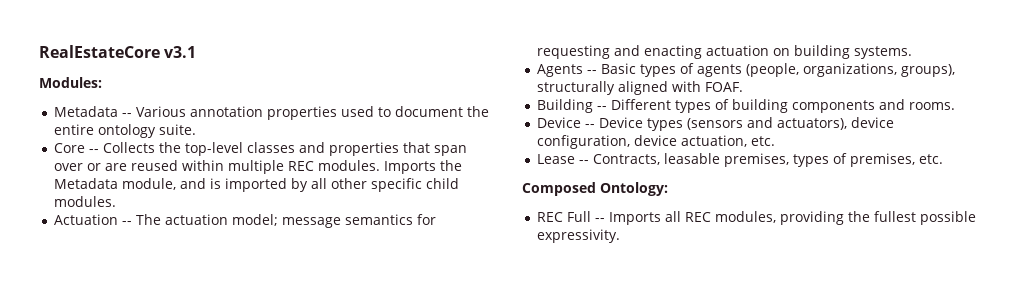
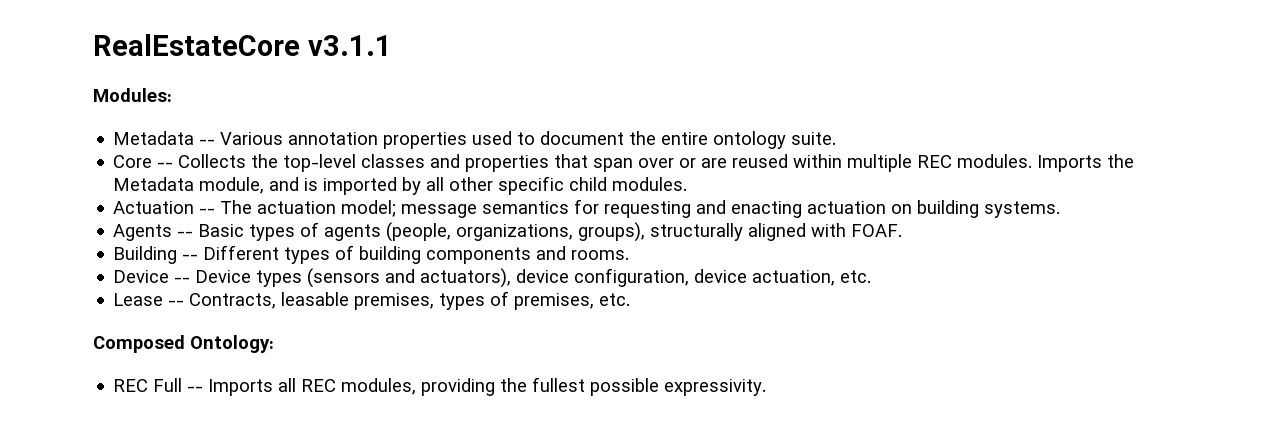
- RealEstateCore v3.1
+ RealEstateCore v3.1.1

